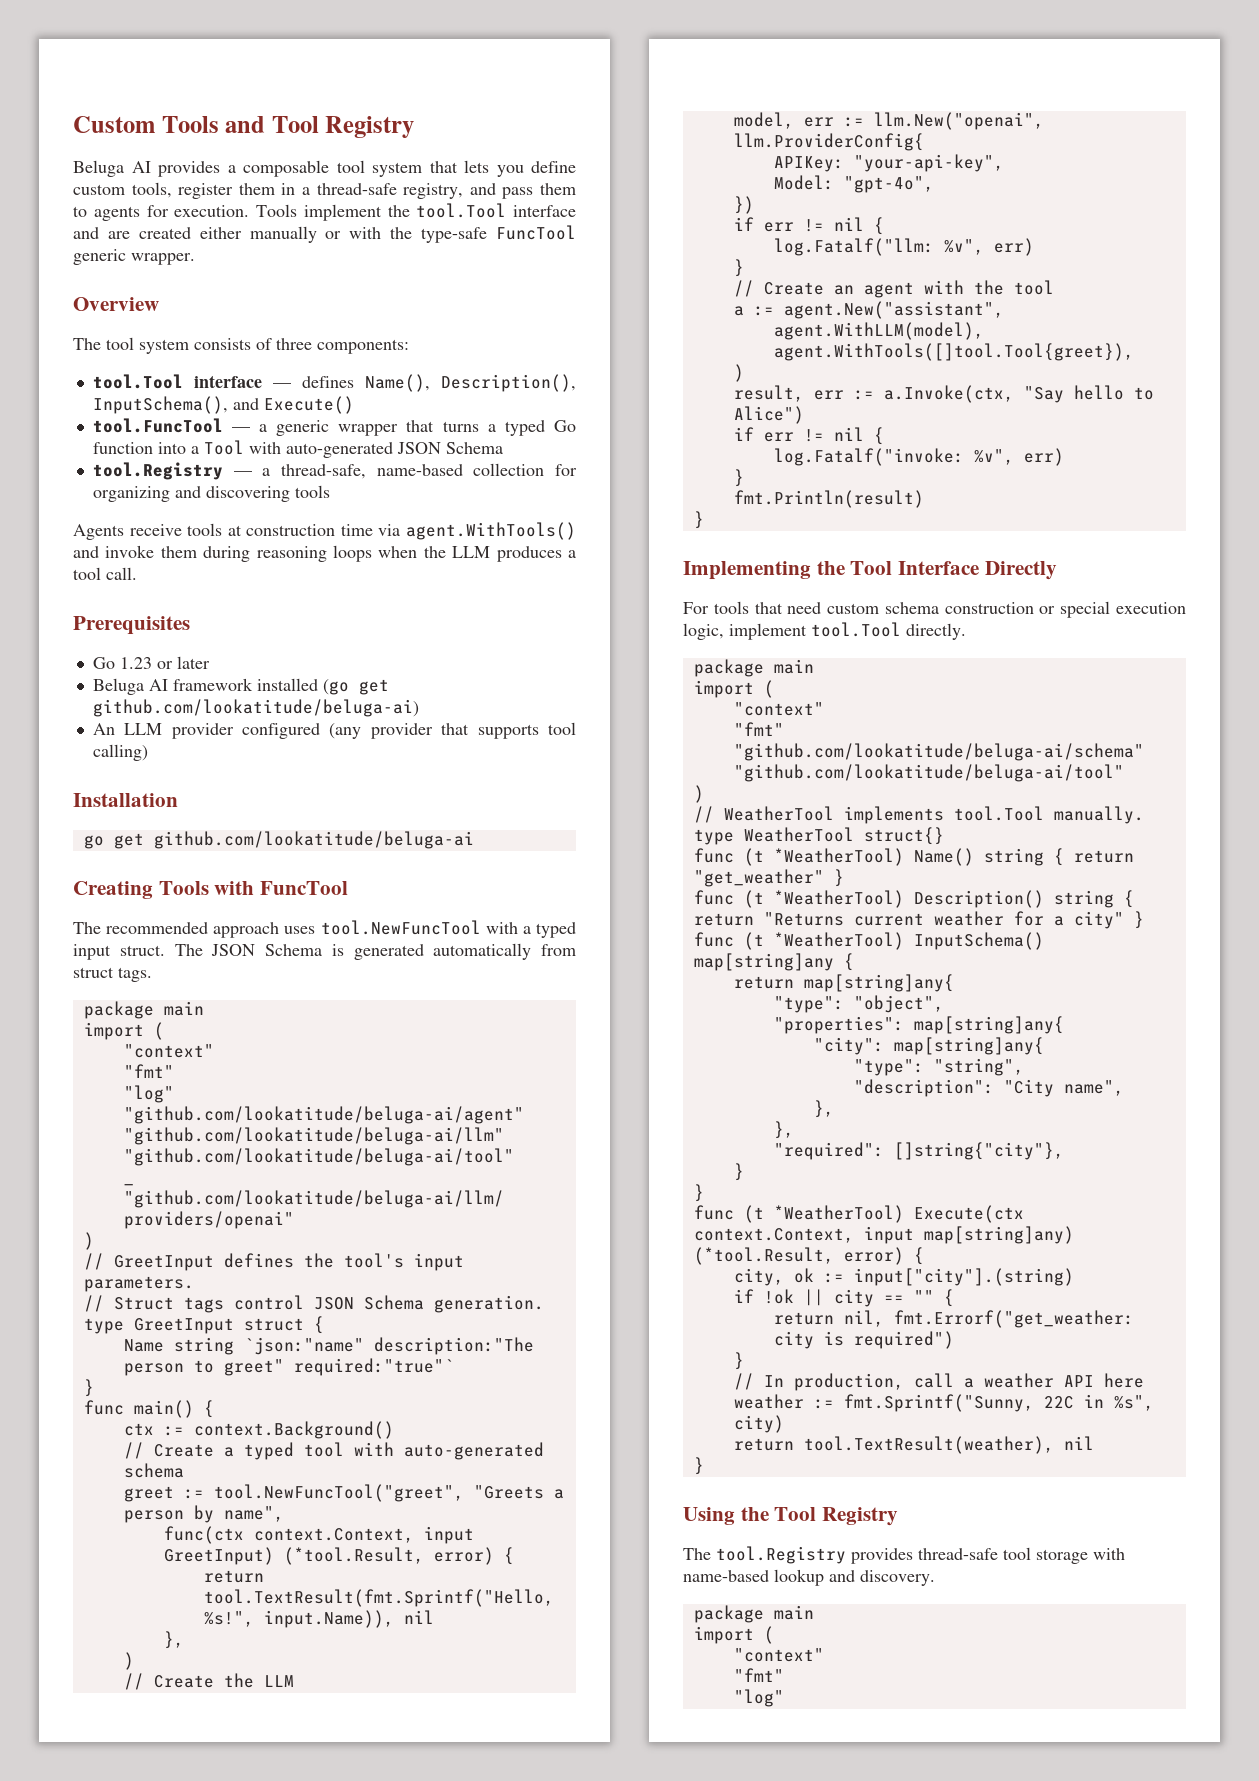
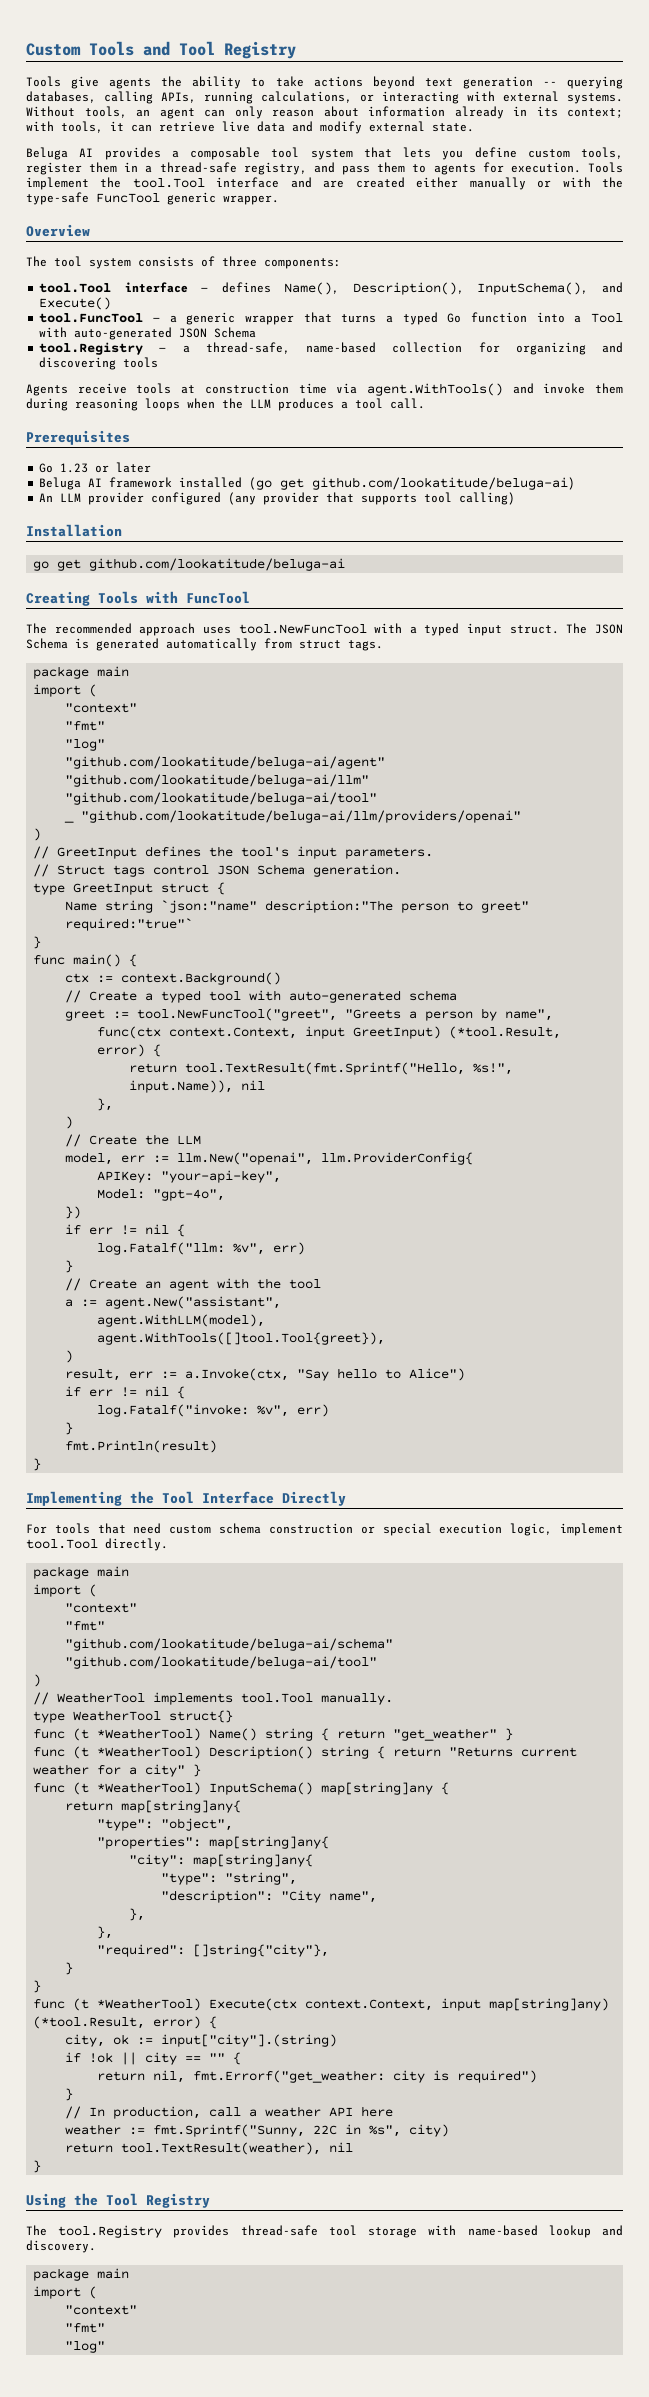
+ Tools give agents the ability to take actions beyond text generation -- querying databases, calling APIs, running calculations, or interacting with external systems. Without tools, an agent can only reason about information already in its context; with tools, it can retrieve live data and modify external state.

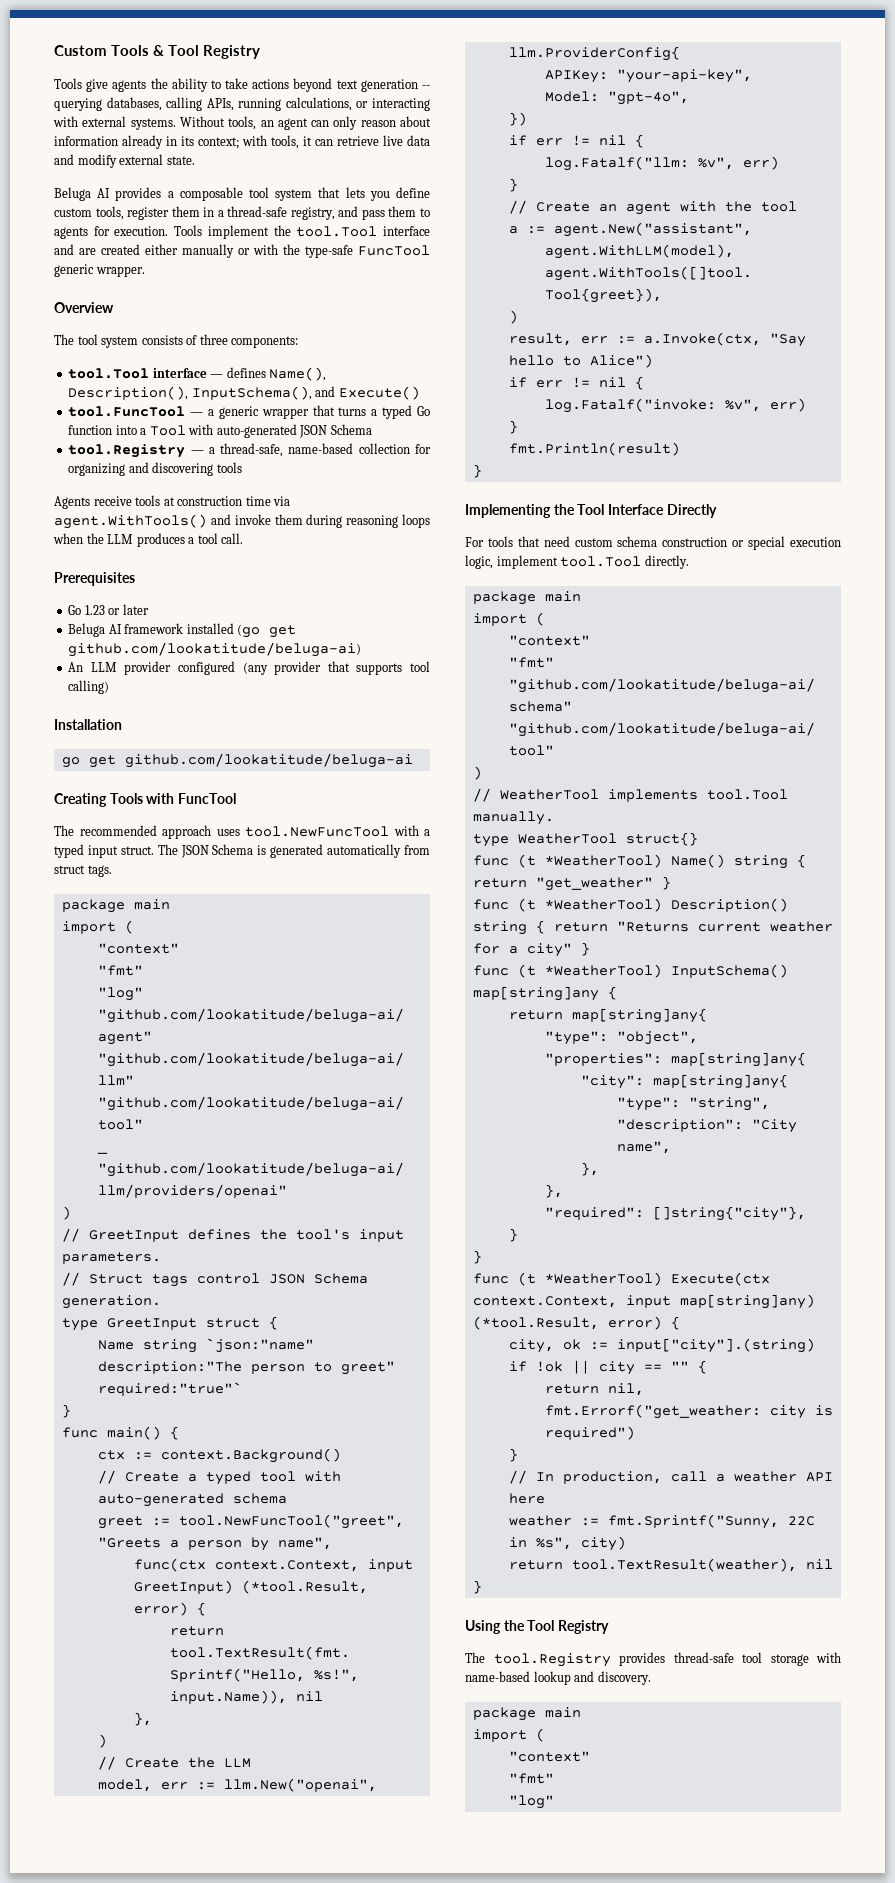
- Custom Tools and Tool Registry
+ Custom Tools & Tool Registry

